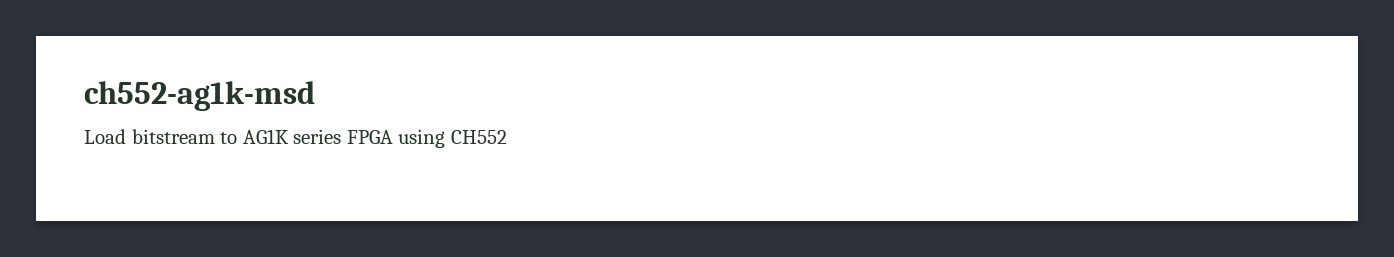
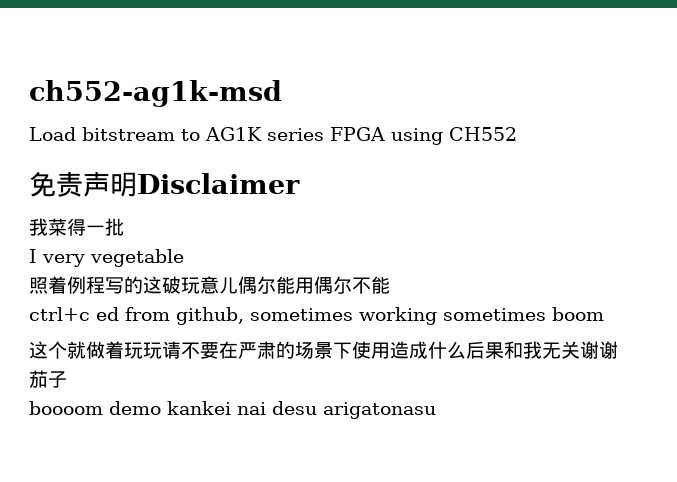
+ 免责声明Disclaimer
+ 我菜得一批
+ I very vegetable
+ 照着例程写的这破玩意儿偶尔能用偶尔不能
+ ctrl+c ed from github, sometimes working sometimes boom
+ 这个就做着玩玩请不要在严肃的场景下使用造成什么后果和我无关谢谢茄子
+ boooom demo kankei nai desu arigatonasu

